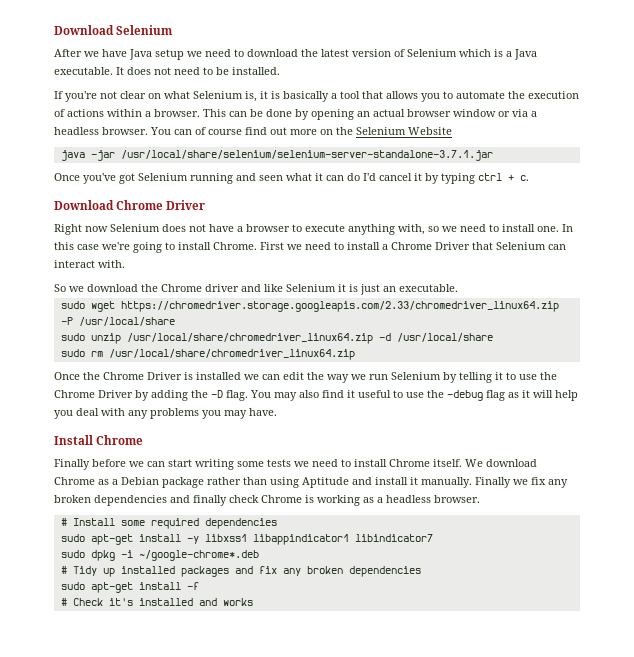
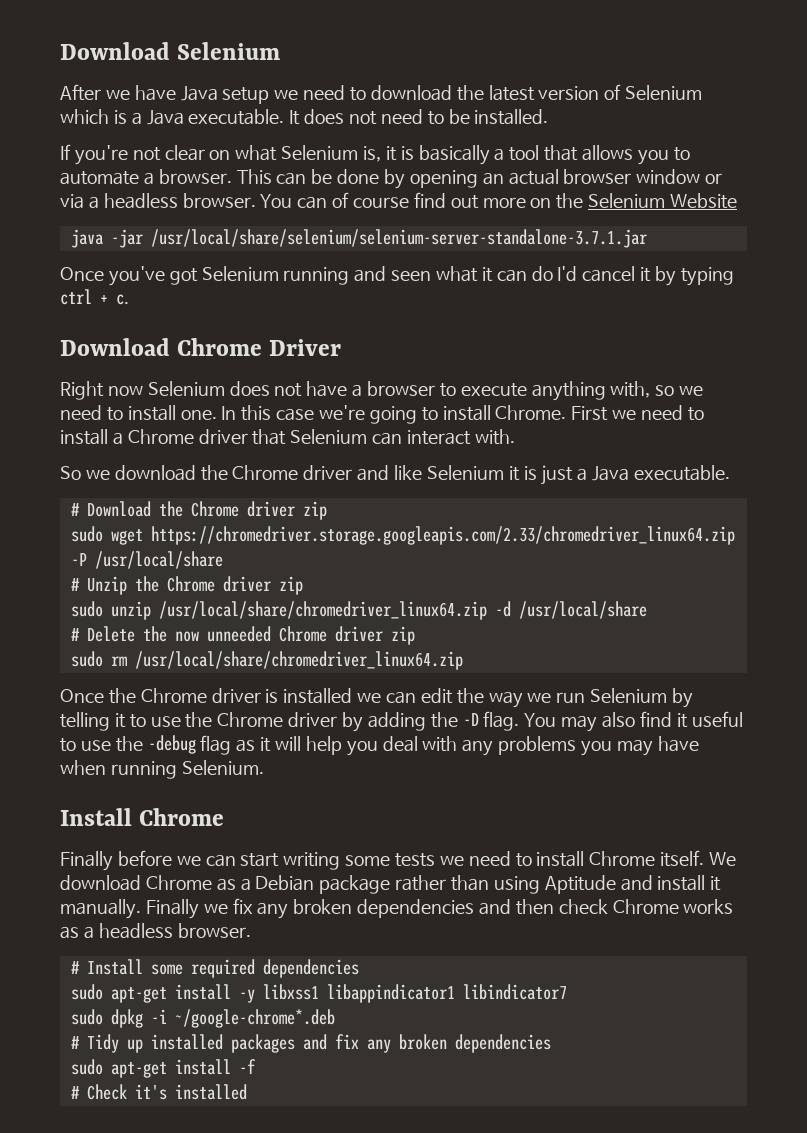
- If you're not clear on what Selenium is, it is basically a tool that allows you to automate the execution of actions within a browser.
+ If you're not clear on what Selenium is, it is basically a tool that allows you to automate a browser.
- First we need to install a Chrome Driver that Selenium can interact with.
+ First we need to install a Chrome driver that Selenium can interact with.
- So we download the Chrome driver and like Selenium it is just an executable.
+ So we download the Chrome driver and like Selenium it is just a Java executable.
+ # Download the Chrome driver zip
+ # Unzip the Chrome driver zip
+ # Delete the now unneeded Chrome driver zip
- Once the Chrome Driver is installed we can edit the way we run Selenium by telling it to use the Chrome Driver by adding the -D flag.
+ Once the Chrome driver is installed we can edit the way we run Selenium by telling it to use the Chrome driver by adding the -D flag.
- You may also find it useful to use the -debug flag as it will help you deal with any problems you may have.
+ You may also find it useful to use the -debug flag as it will help you deal with any problems you may have when running Selenium.
- Finally we fix any broken dependencies and finally check Chrome is working as a headless browser.
+ Finally we fix any broken dependencies and then check Chrome works as a headless browser.
- # Check it's installed and works
+ # Check it's installed

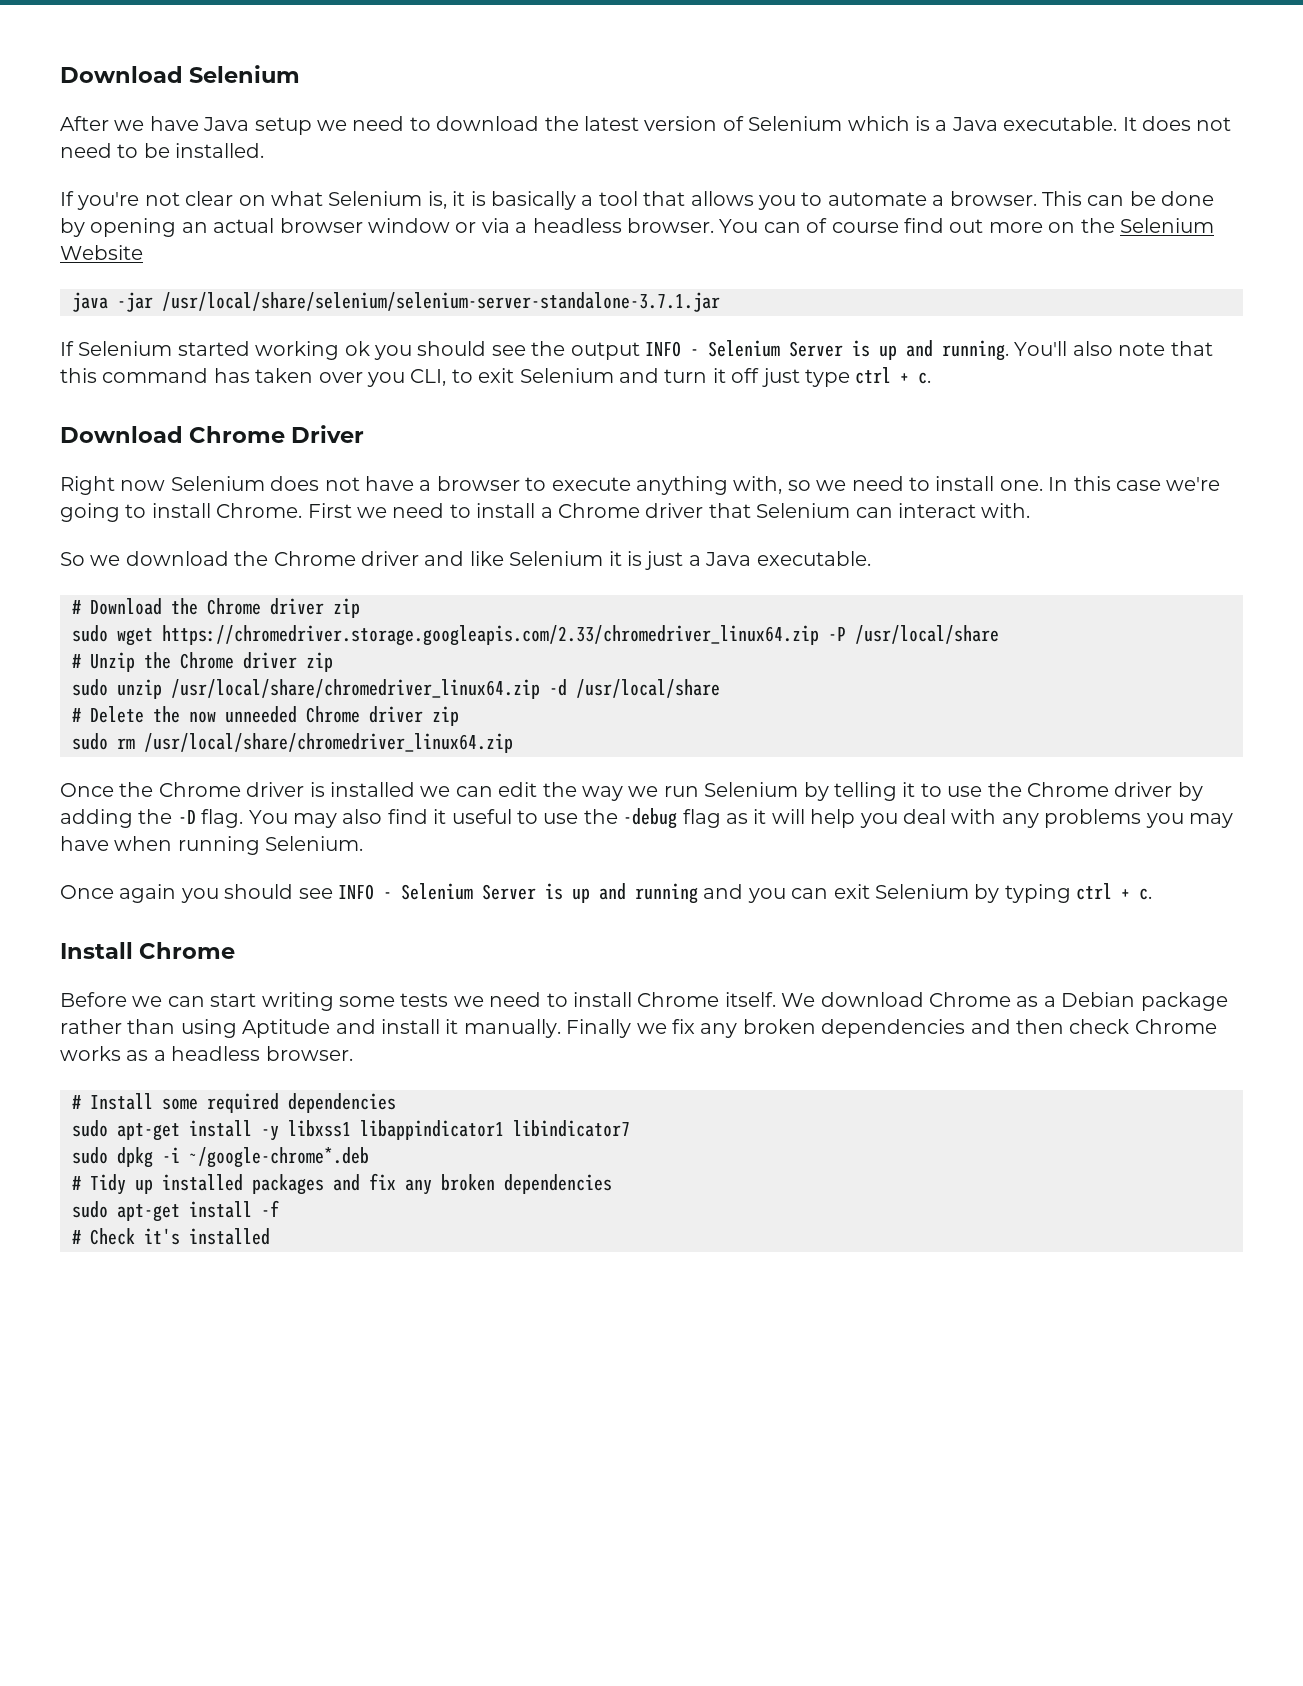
- Once you've got Selenium running and seen what it can do I'd cancel it by typing ctrl + c.
+ If Selenium started working ok you should see the output INFO - Selenium Server is up and running. You'll also note that this command has taken over you CLI, to exit Selenium and turn it off just type ctrl + c.
+ Once again you should see INFO - Selenium Server is up and running and you can exit Selenium by typing ctrl + c.
- Finally before we can start writing some tests we need to install Chrome itself.
+ Before we can start writing some tests we need to install Chrome itself.

